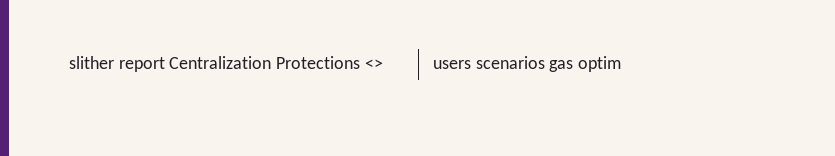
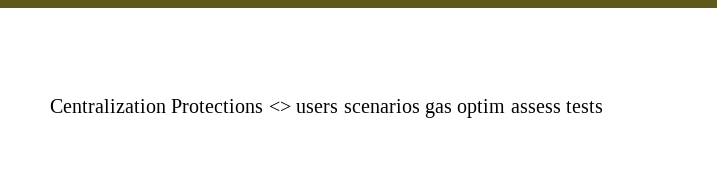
- slither report Centralization Protections <> users scenarios gas optim
+ Centralization Protections <> users scenarios gas optim assess tests

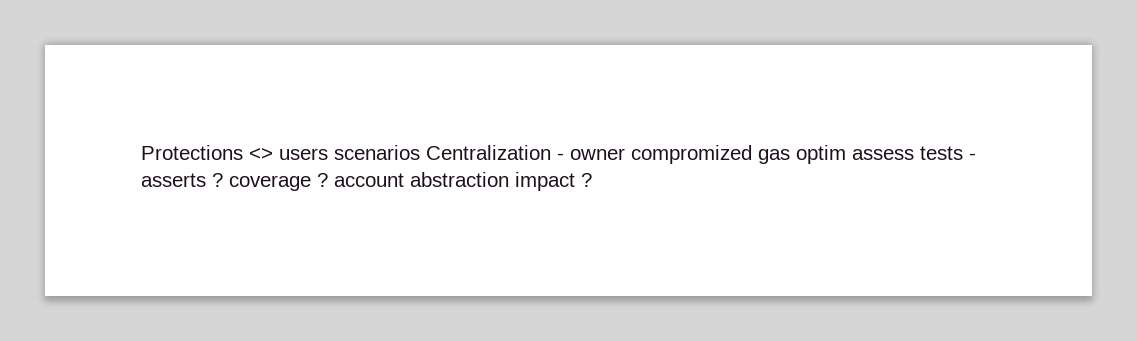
- Centralization Protections <> users scenarios gas optim assess tests
+ Protections <> users scenarios Centralization - owner compromized gas optim assess tests - asserts ? coverage ? account abstraction impact ?

